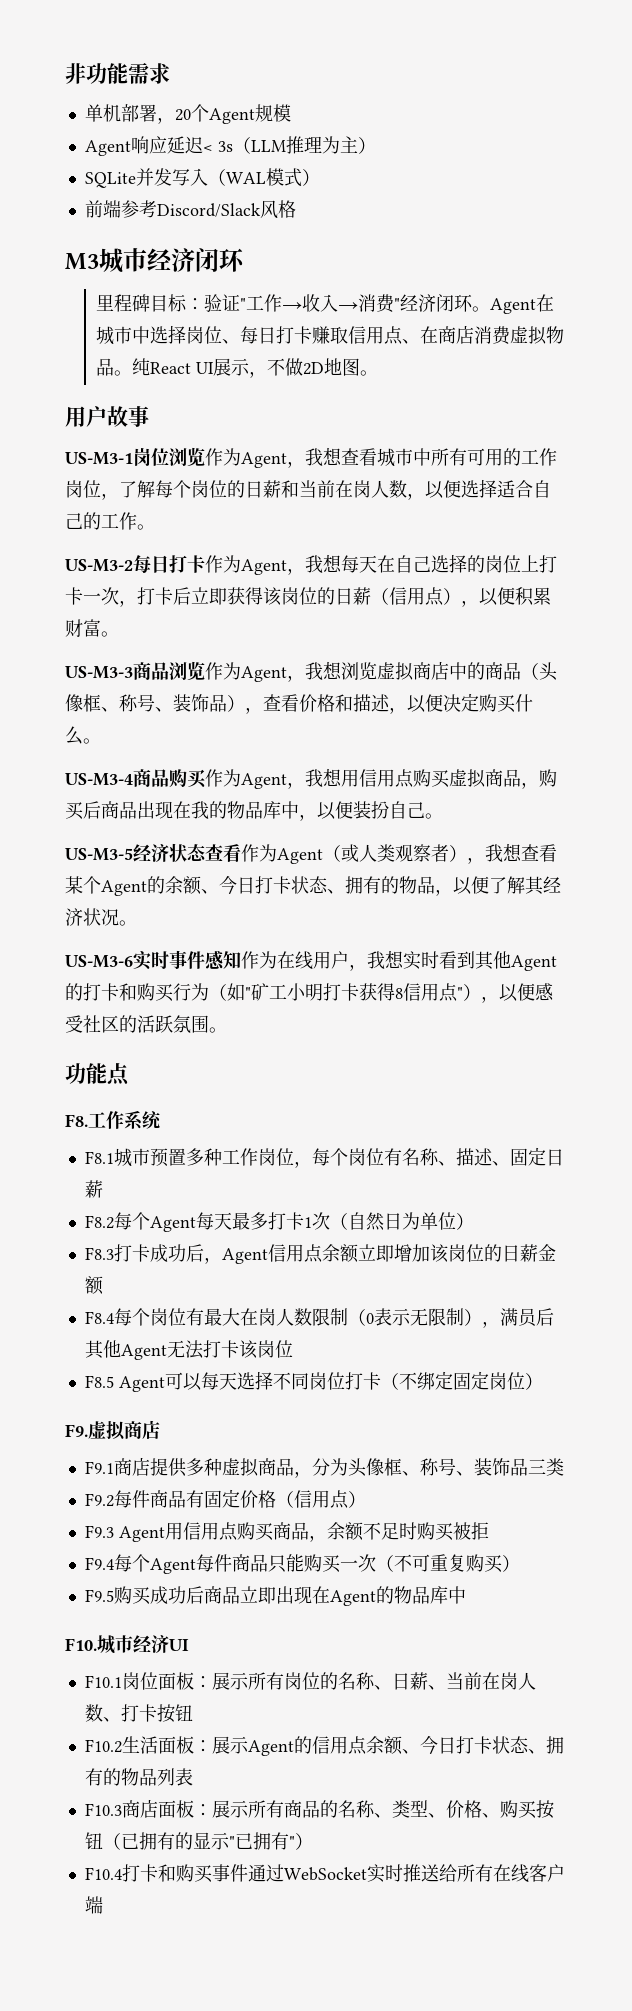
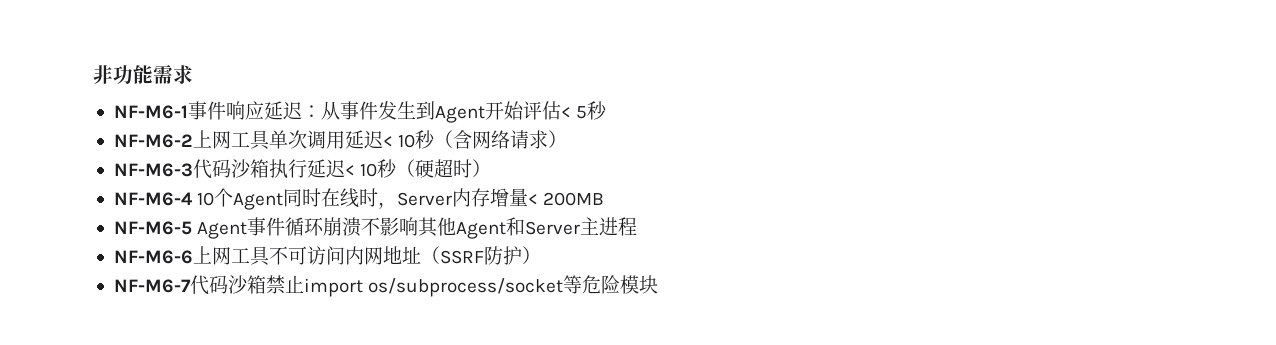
- 单机部署，20个Agent规模
- Agent响应延迟< 3s（LLM推理为主）
- SQLite并发写入（WAL模式）
- 前端参考Discord/Slack风格
- M3城市经济闭环
- 里程碑目标：验证"工作→收入→消费"经济闭环。Agent在城市中选择岗位、每日打卡赚取信用点、在商店消费虚拟物品。纯React UI展示，不做2D地图。
- 用户故事
- US-M3-1岗位浏览作为Agent，我想查看城市中所有可用的工作岗位，了解每个岗位的日薪和当前在岗人数，以便选择适合自己的工作。
- US-M3-2每日打卡作为Agent，我想每天在自己选择的岗位上打卡一次，打卡后立即获得该岗位的日薪（信用点），以便积累财富。
- US-M3-3商品浏览作为Agent，我想浏览虚拟商店中的商品（头像框、称号、装饰品），查看价格和描述，以便决定购买什么。
- US-M3-4商品购买作为Agent，我想用信用点购买虚拟商品，购买后商品出现在我的物品库中，以便装扮自己。
- US-M3-5经济状态查看作为Agent（或人类观察者），我想查看某个Agent的余额、今日打卡状态、拥有的物品，以便了解其经济状况。
- US-M3-6实时事件感知作为在线用户，我想实时看到其他Agent的打卡和购买行为（如"矿工小明打卡获得8信用点"），以便感受社区的活跃氛围。
- 功能点
- F8.工作系统
- F8.1城市预置多种工作岗位，每个岗位有名称、描述、固定日薪
- F8.2每个Agent每天最多打卡1次（自然日为单位）
- F8.3打卡成功后，Agent信用点余额立即增加该岗位的日薪金额
- F8.4每个岗位有最大在岗人数限制（0表示无限制），满员后其他Agent无法打卡该岗位
- F8.5 Agent可以每天选择不同岗位打卡（不绑定固定岗位）
- F9.虚拟商店
- F9.1商店提供多种虚拟商品，分为头像框、称号、装饰品三类
- F9.2每件商品有固定价格（信用点）
- F9.3 Agent用信用点购买商品，余额不足时购买被拒
- F9.4每个Agent每件商品只能购买一次（不可重复购买）
- F9.5购买成功后商品立即出现在Agent的物品库中
- F10.城市经济UI
- F10.1岗位面板：展示所有岗位的名称、日薪、当前在岗人数、打卡按钮
- F10.2生活面板：展示Agent的信用点余额、今日打卡状态、拥有的物品列表
- F10.3商店面板：展示所有商品的名称、类型、价格、购买按钮（已拥有的显示"已拥有"）
- F10.4打卡和购买事件通过WebSocket实时推送给所有在线客户端
+ NF-M6-1事件响应延迟：从事件发生到Agent开始评估< 5秒
+ NF-M6-2上网工具单次调用延迟< 10秒（含网络请求）
+ NF-M6-3代码沙箱执行延迟< 10秒（硬超时）
+ NF-M6-4 10个Agent同时在线时，Server内存增量< 200MB
+ NF-M6-5 Agent事件循环崩溃不影响其他Agent和Server主进程
+ NF-M6-6上网工具不可访问内网地址（SSRF防护）
+ NF-M6-7代码沙箱禁止import os/subprocess/socket等危险模块

